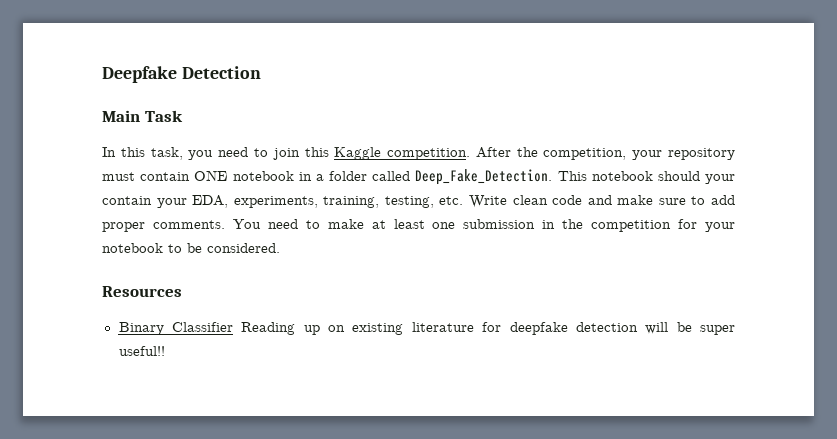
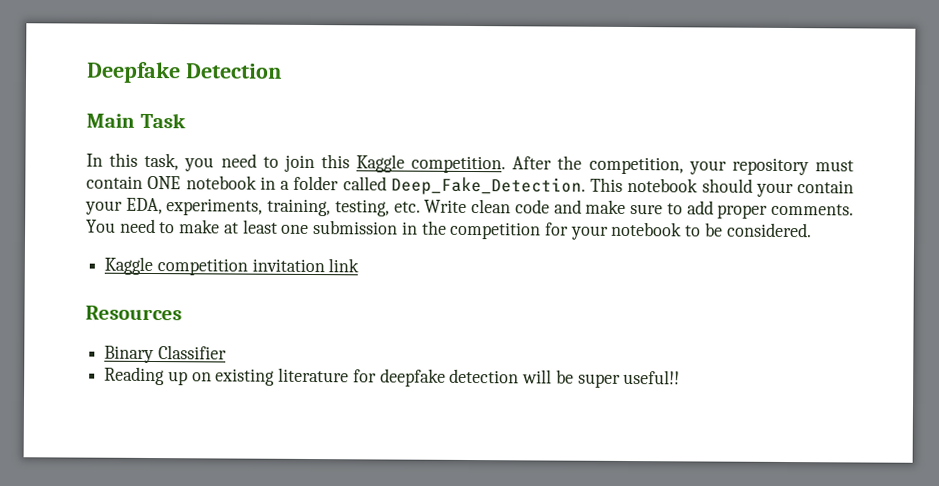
+ Kaggle competition invitation link
- Binary Classifier Reading up on existing literature for deepfake detection will be super useful!!
+ Binary Classifier
+ Reading up on existing literature for deepfake detection will be super useful!!

